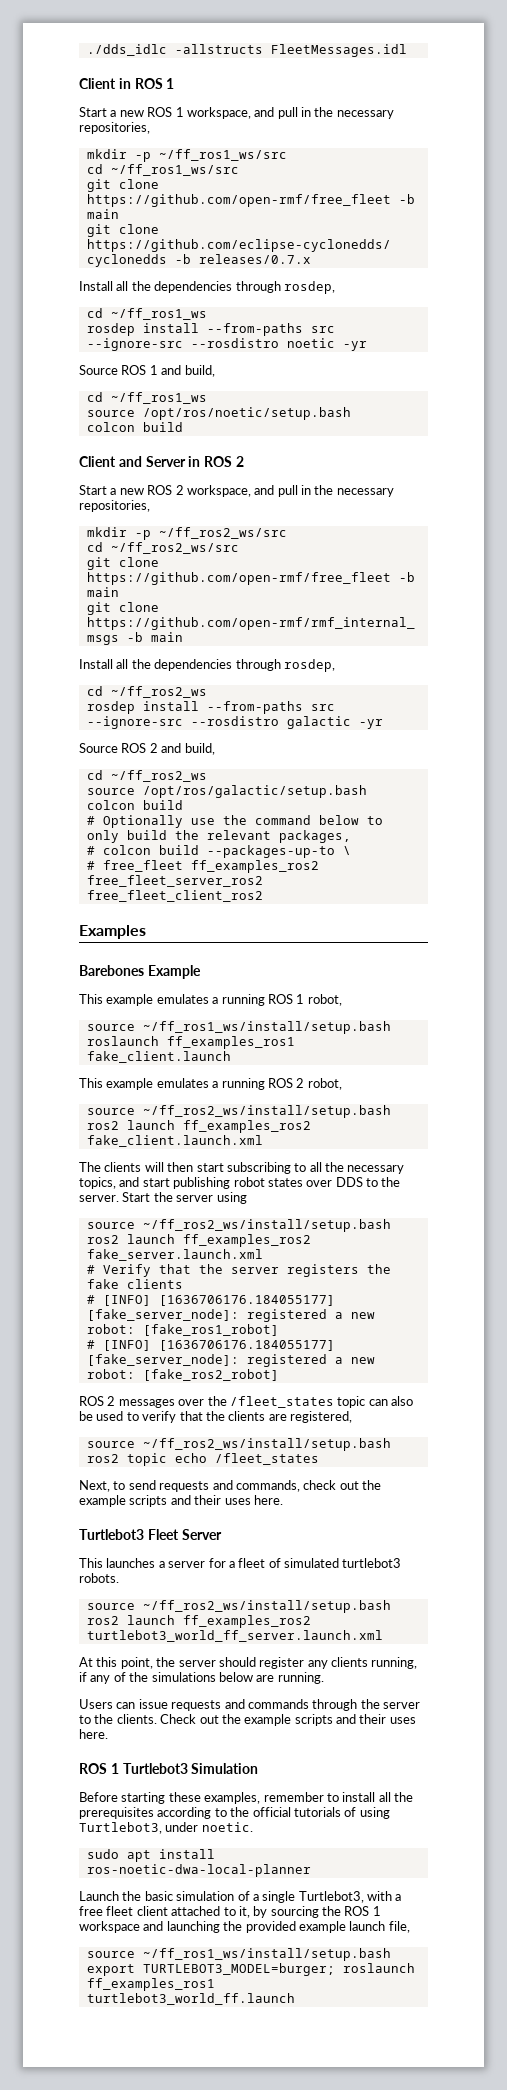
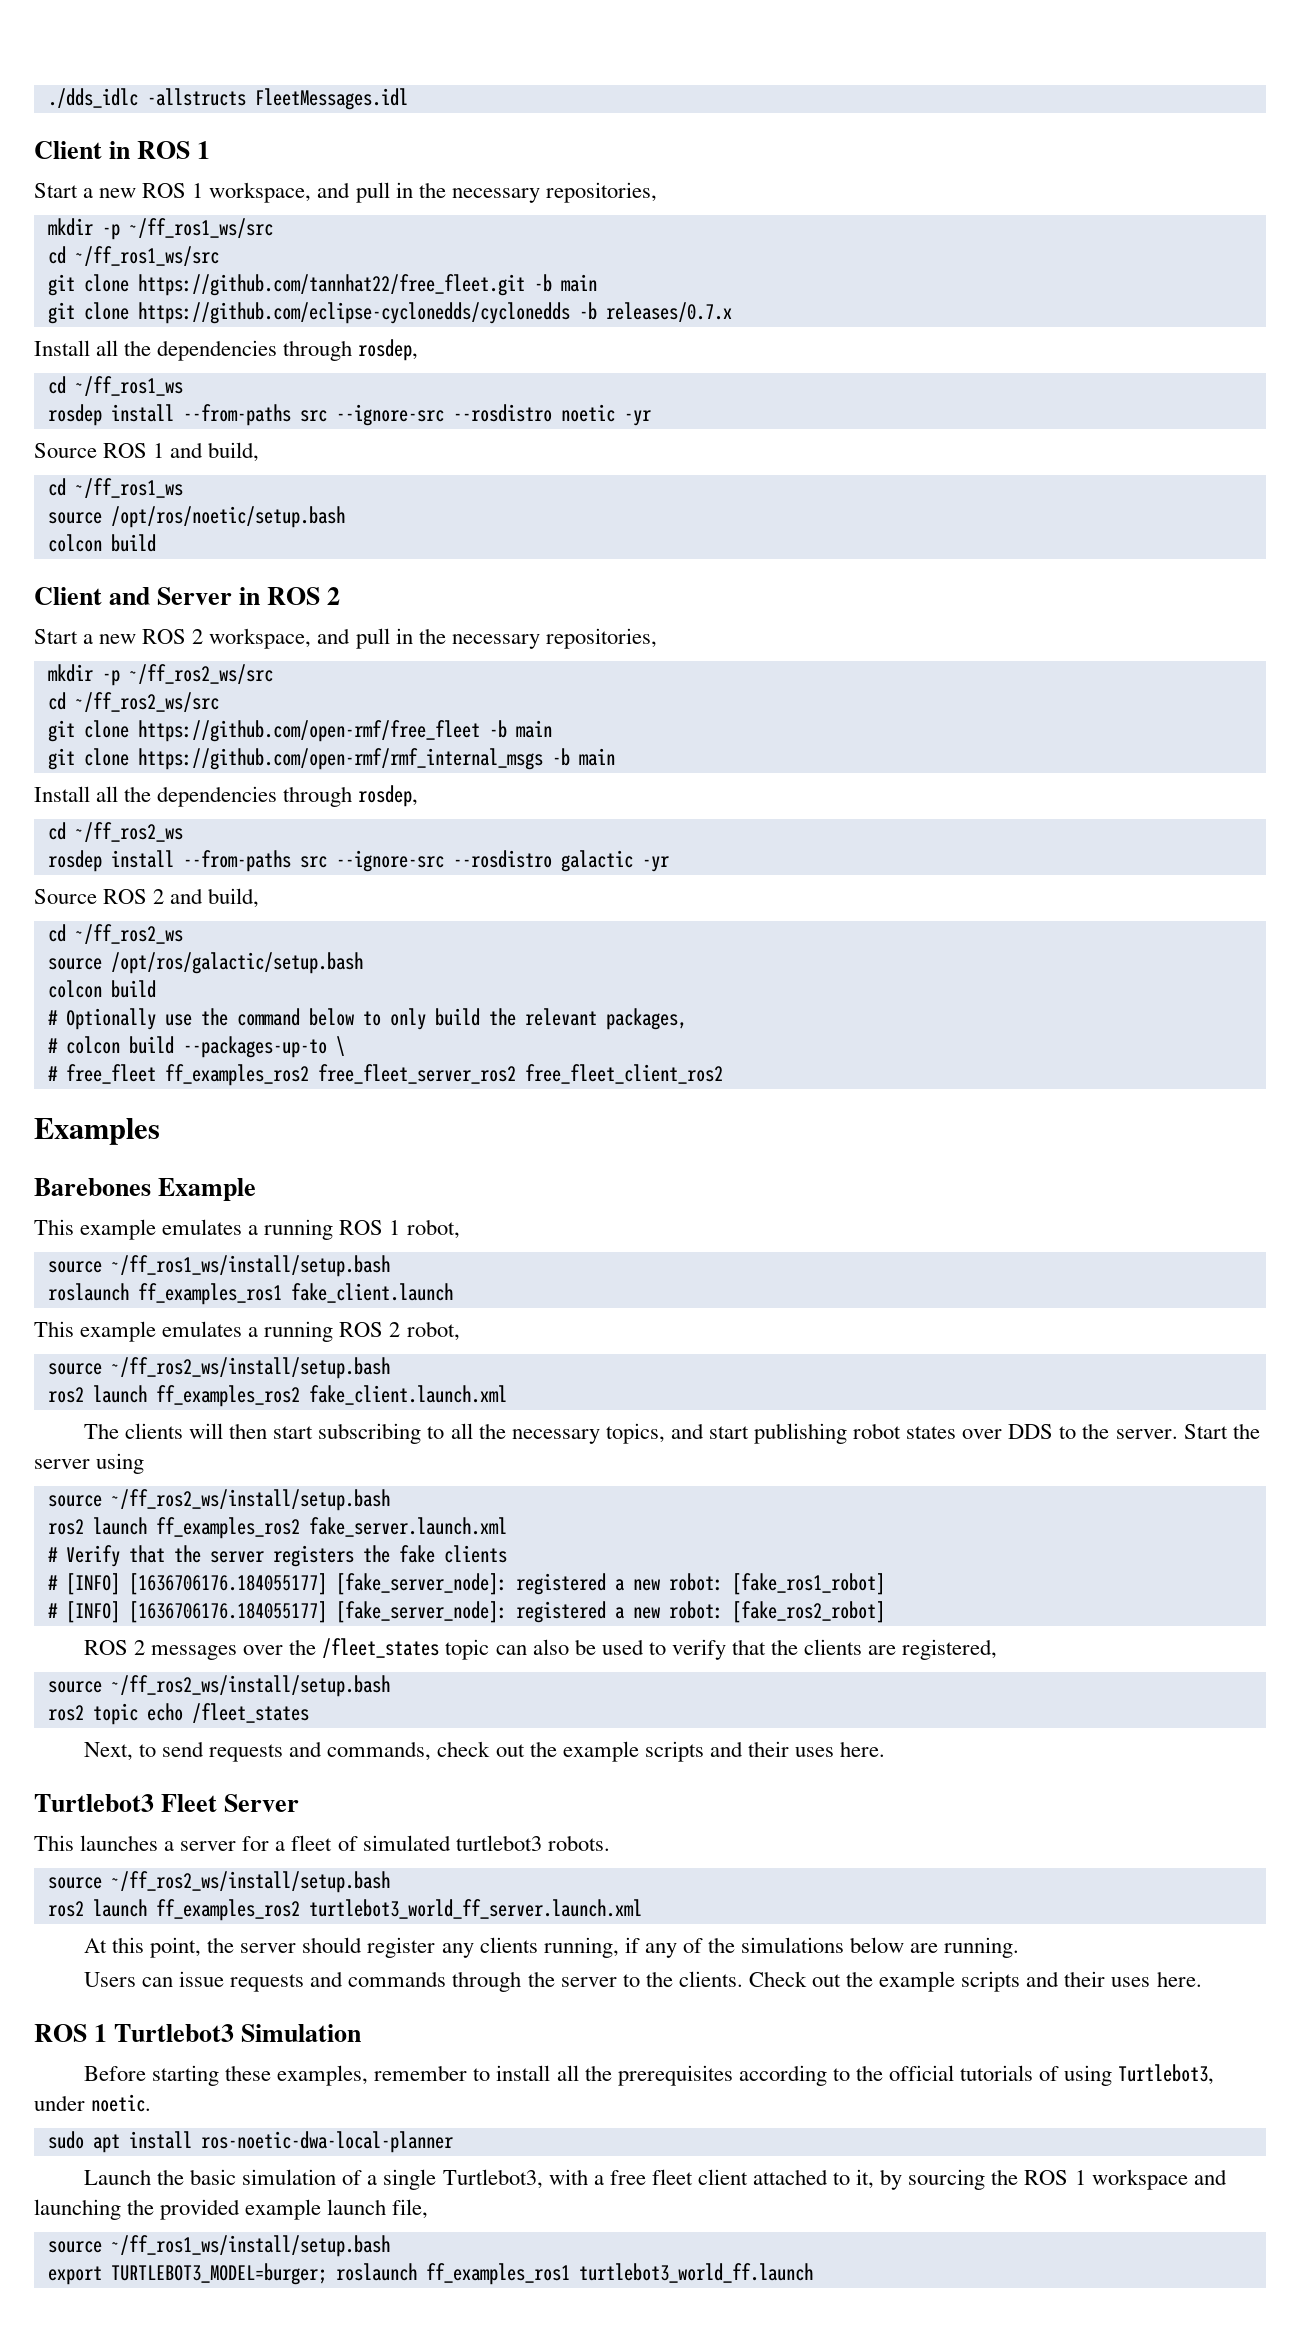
  cd ~/ff_ros1_ws/src
- git clone https://github.com/open-rmf/free_fleet -b main
+ git clone https://github.com/tannhat22/free_fleet.git -b main

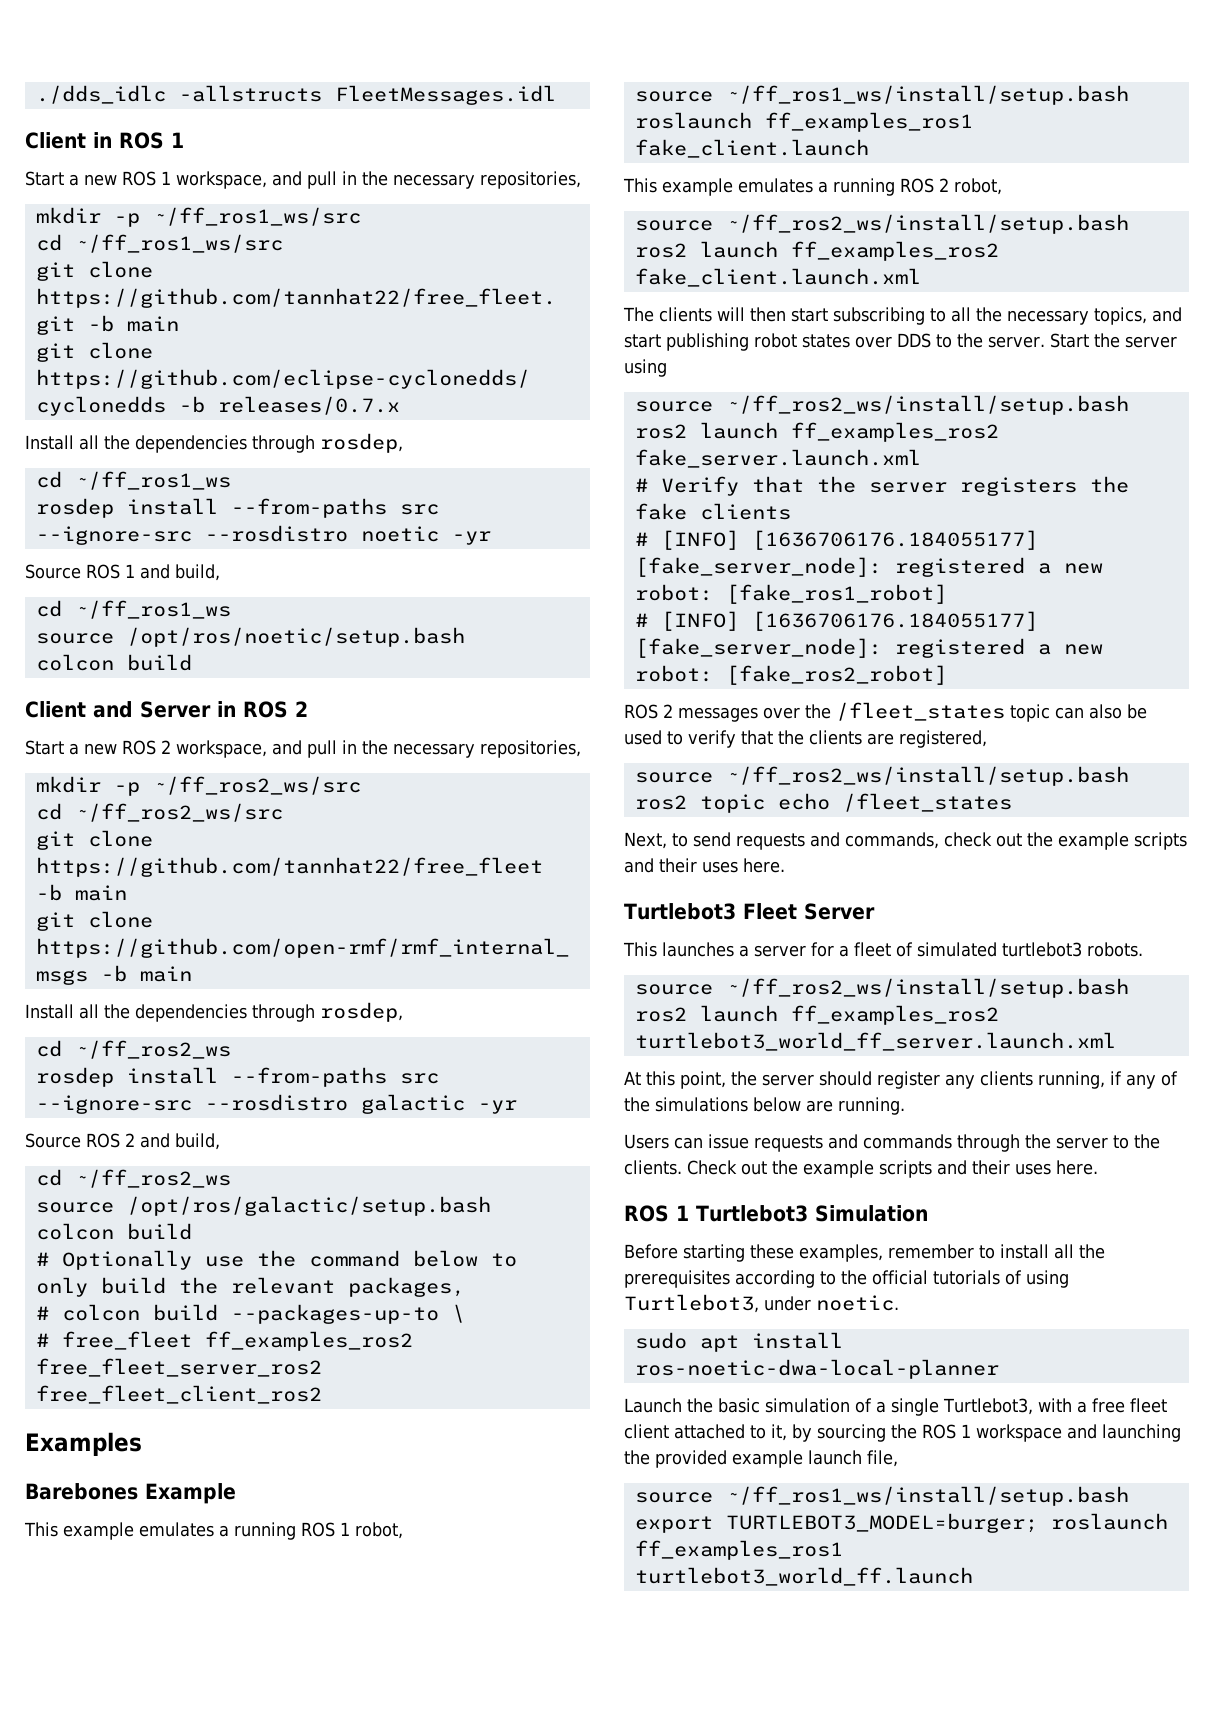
- git clone https://github.com/open-rmf/free_fleet -b main
+ git clone https://github.com/tannhat22/free_fleet -b main

